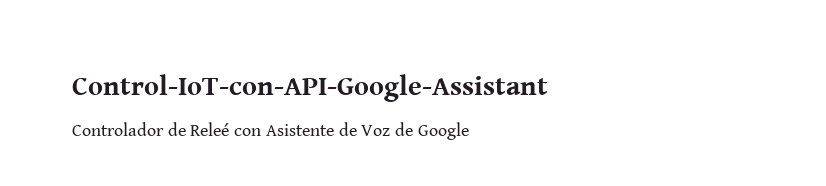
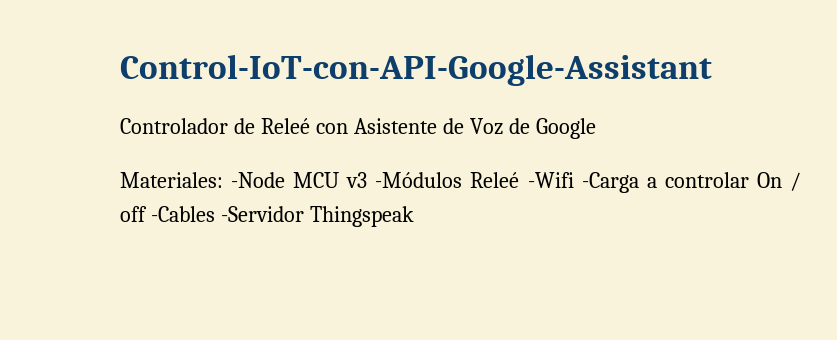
+ Materiales: -Node MCU v3 -Módulos Releé -Wifi -Carga a controlar On / off -Cables -Servidor Thingspeak

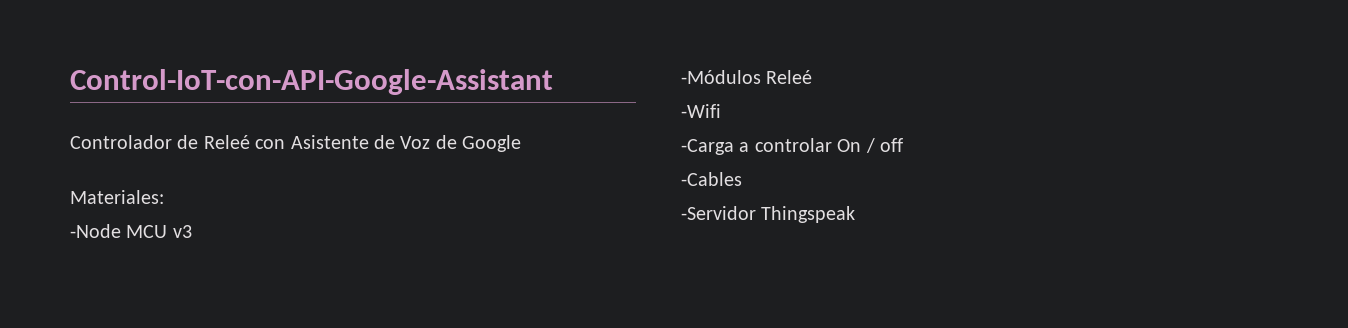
- Materiales: -Node MCU v3 -Módulos Releé -Wifi -Carga a controlar On / off -Cables -Servidor Thingspeak
+ Materiales:
+ -Node MCU v3
+ -Módulos Releé
+ -Wifi
+ -Carga a controlar On / off
+ -Cables
+ -Servidor Thingspeak

